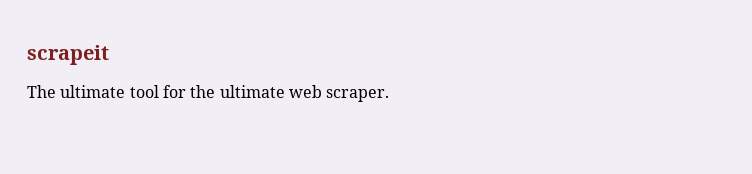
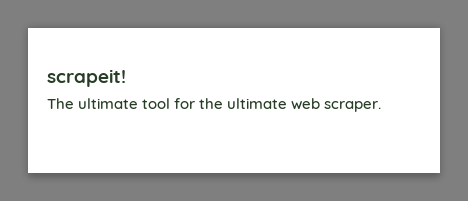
- scrapeit
+ scrapeit!

